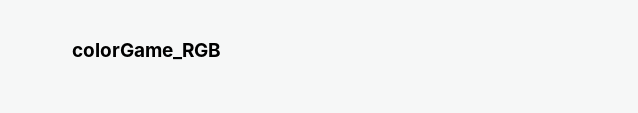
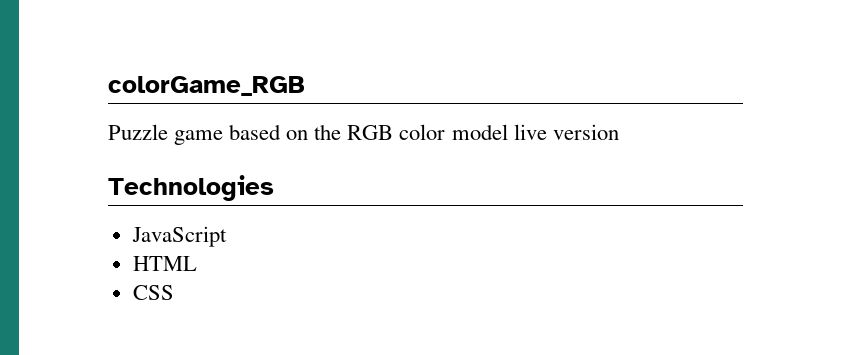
+ Puzzle game based on the RGB color model live version
+ Technologies
+ JavaScript
+ HTML
+ CSS

